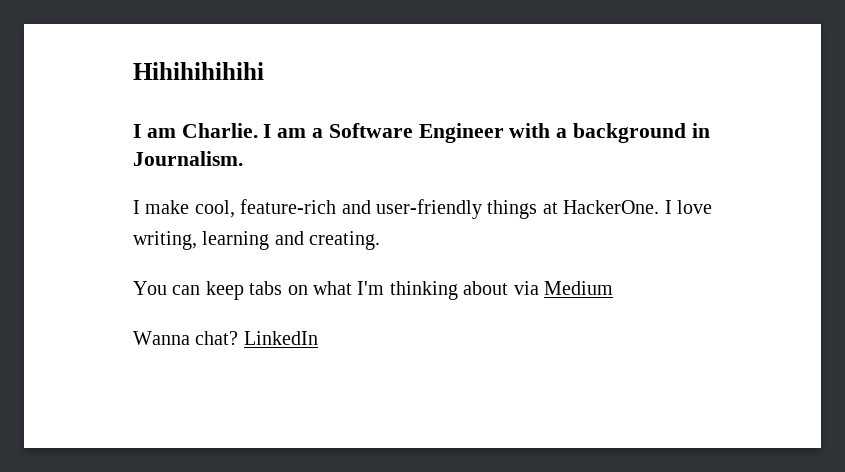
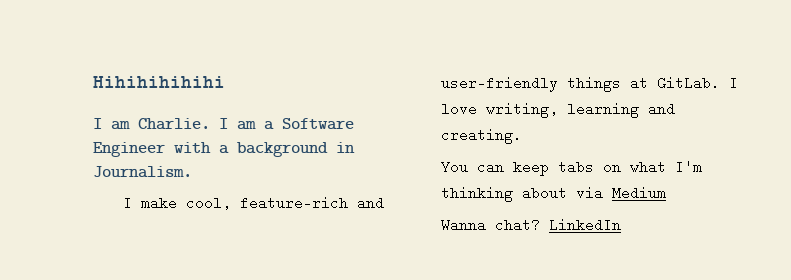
- I make cool, feature-rich and user-friendly things at HackerOne.
+ I make cool, feature-rich and user-friendly things at GitLab.

